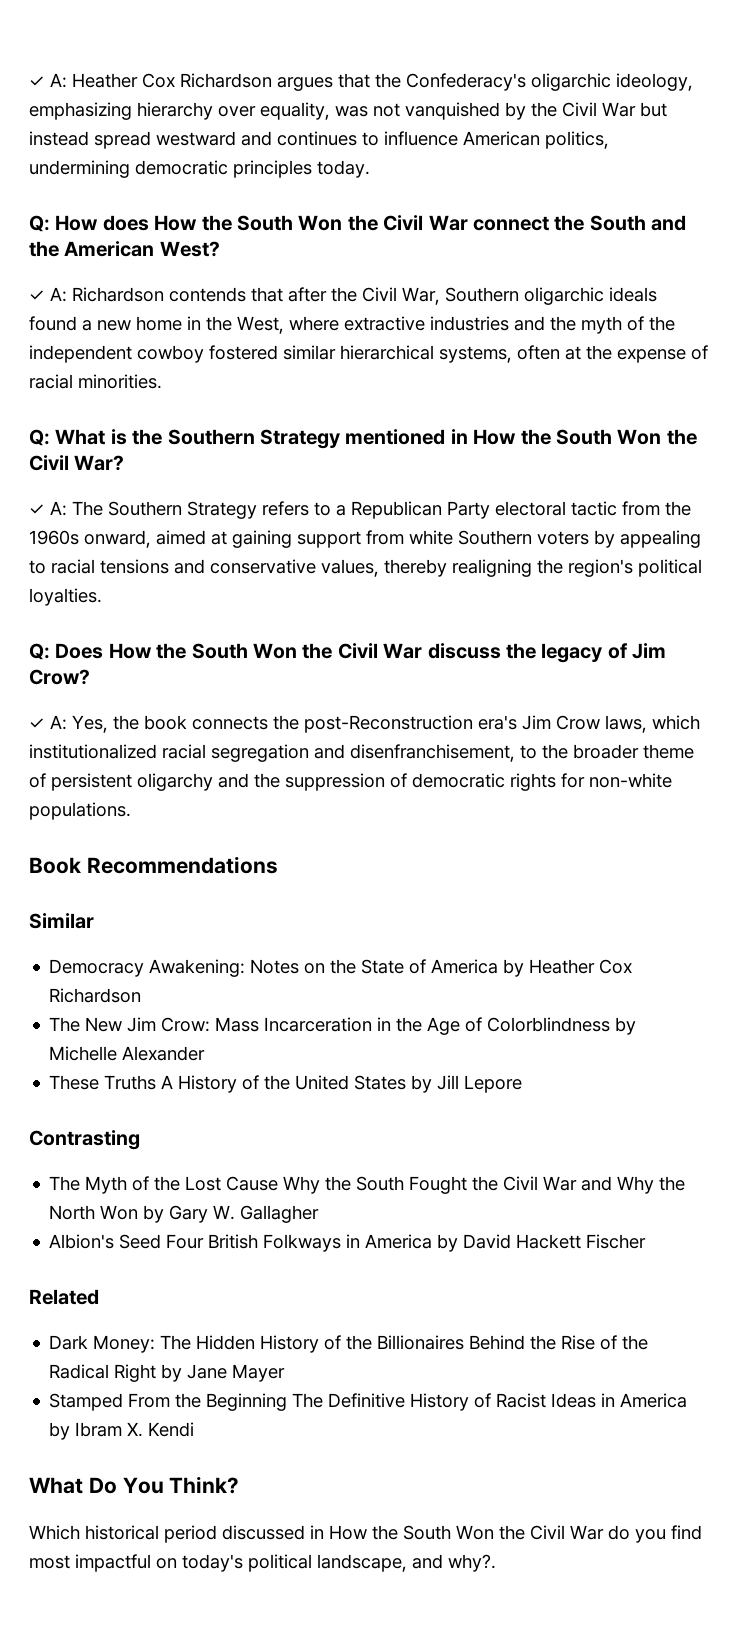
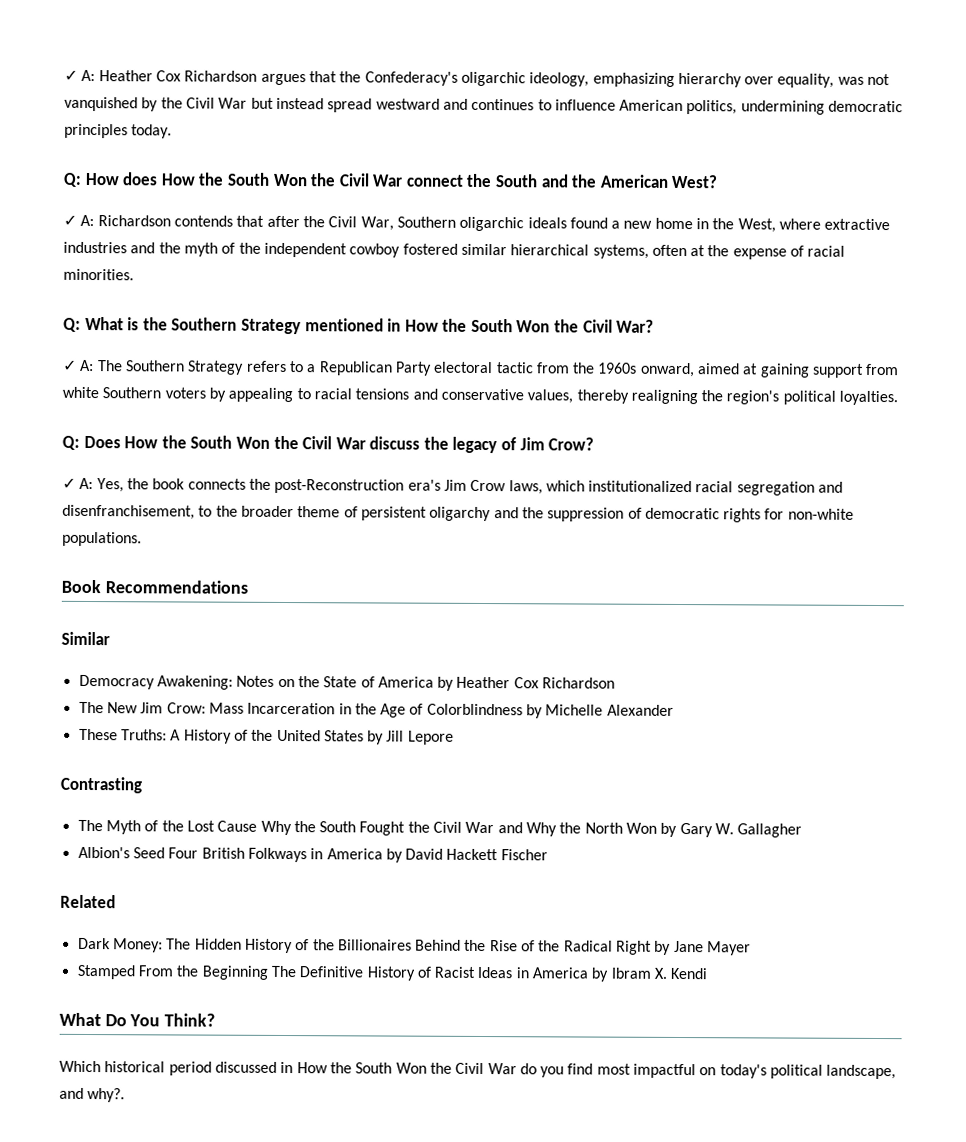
- These Truths A History of the United States by Jill Lepore
+ These Truths: A History of the United States by Jill Lepore

